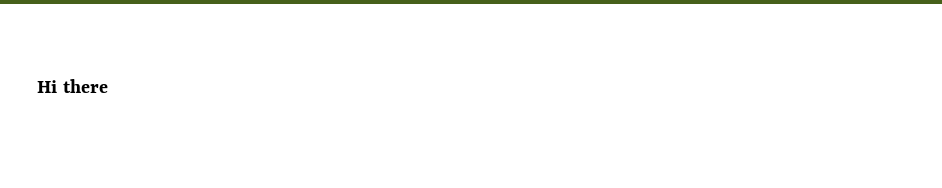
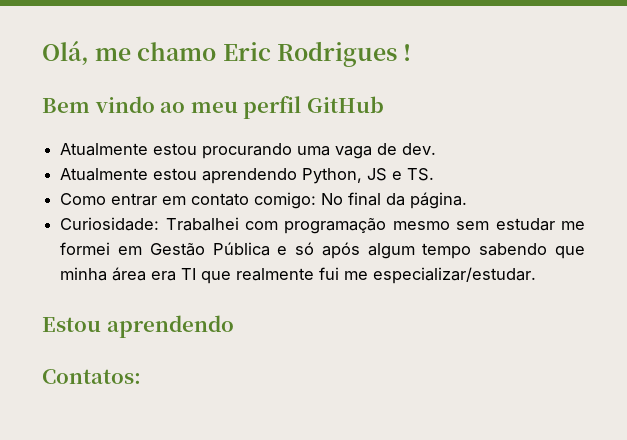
- Hi there
+ Olá, me chamo Eric Rodrigues !
+ Bem vindo ao meu perfil GitHub
+ Atualmente estou procurando uma vaga de dev.
+ Atualmente estou aprendendo Python, JS e TS.
+ Como entrar em contato comigo: No final da página.
+ Curiosidade: Trabalhei com programação mesmo sem estudar me formei em Gestão Pública e só após algum tempo sabendo que minha área era TI que realmente fui me especializar/estudar.
+ Estou aprendendo
+ Contatos:

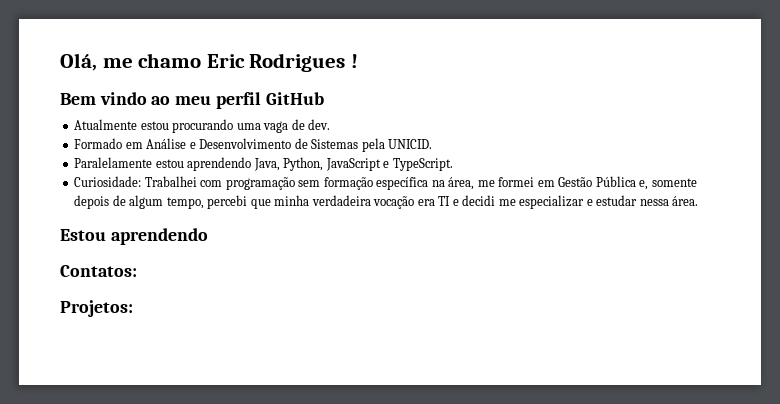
- Atualmente estou aprendendo Python, JS e TS.
- Como entrar em contato comigo: No final da página.
+ Formado em Análise e Desenvolvimento de Sistemas pela UNICID.
+ Paralelamente estou aprendendo Java, Python, JavaScript e TypeScript.
- Curiosidade: Trabalhei com programação mesmo sem estudar me formei em Gestão Pública e só após algum tempo sabendo que minha área era TI que realmente fui me especializar/estudar.
+ Curiosidade: Trabalhei com programação sem formação específica na área, me formei em Gestão Pública e, somente depois de algum tempo, percebi que minha verdadeira vocação era TI e decidi me especializar e estudar nessa área.
+ Projetos:

